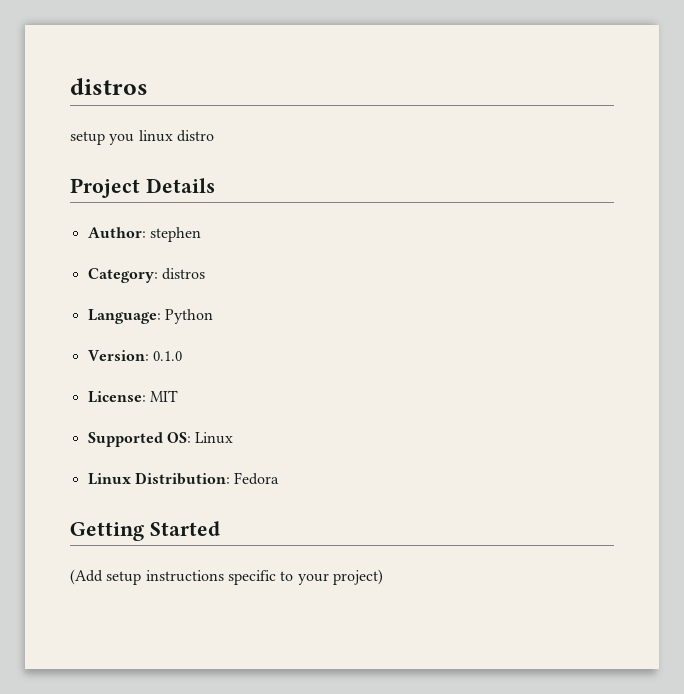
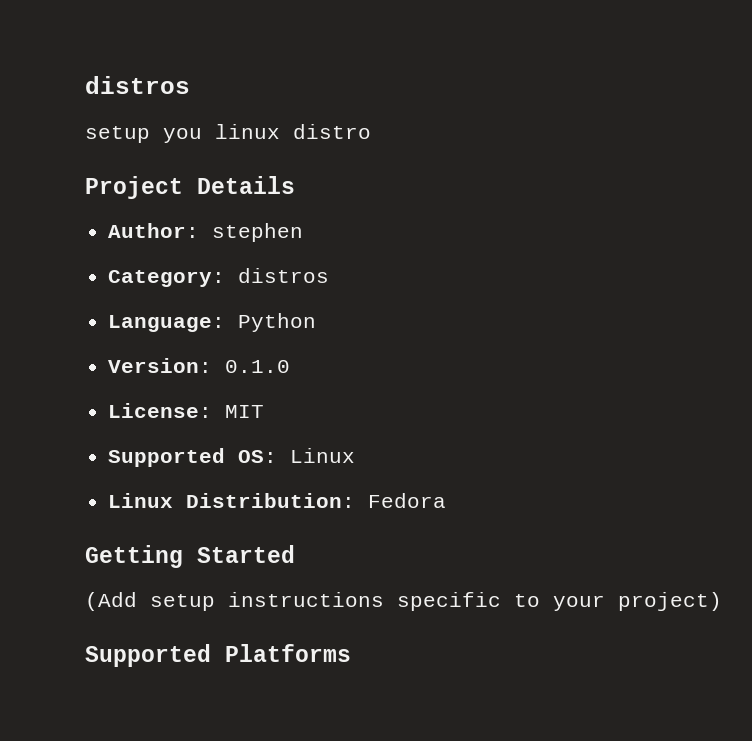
+ Supported Platforms

